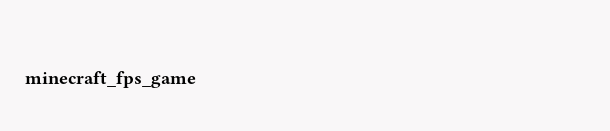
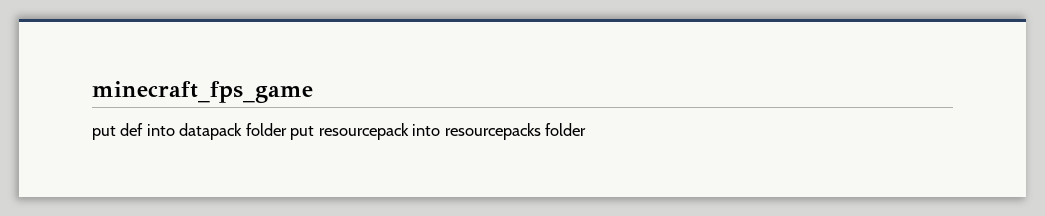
+ put def into datapack folder put resourcepack into resourcepacks folder

